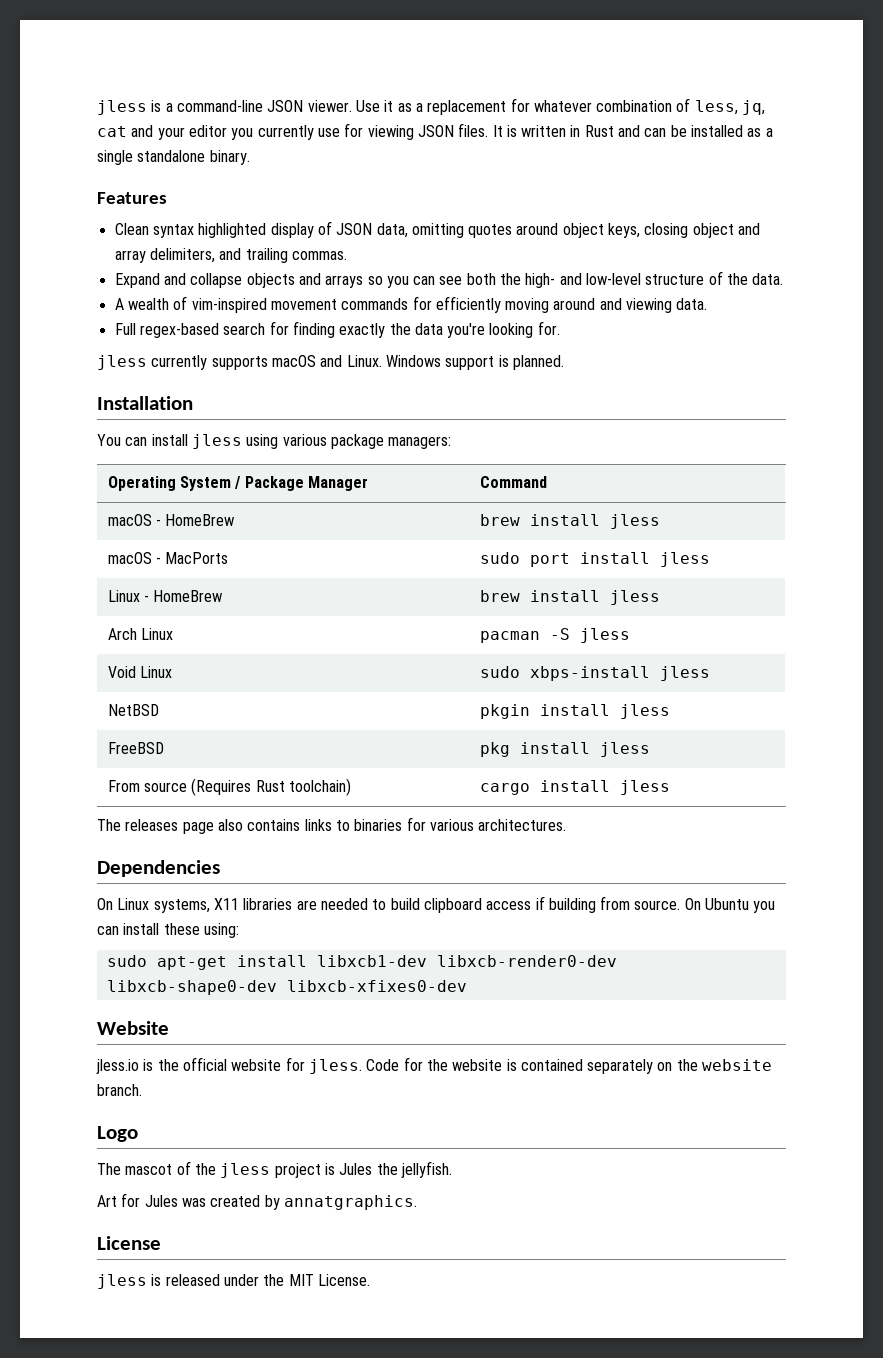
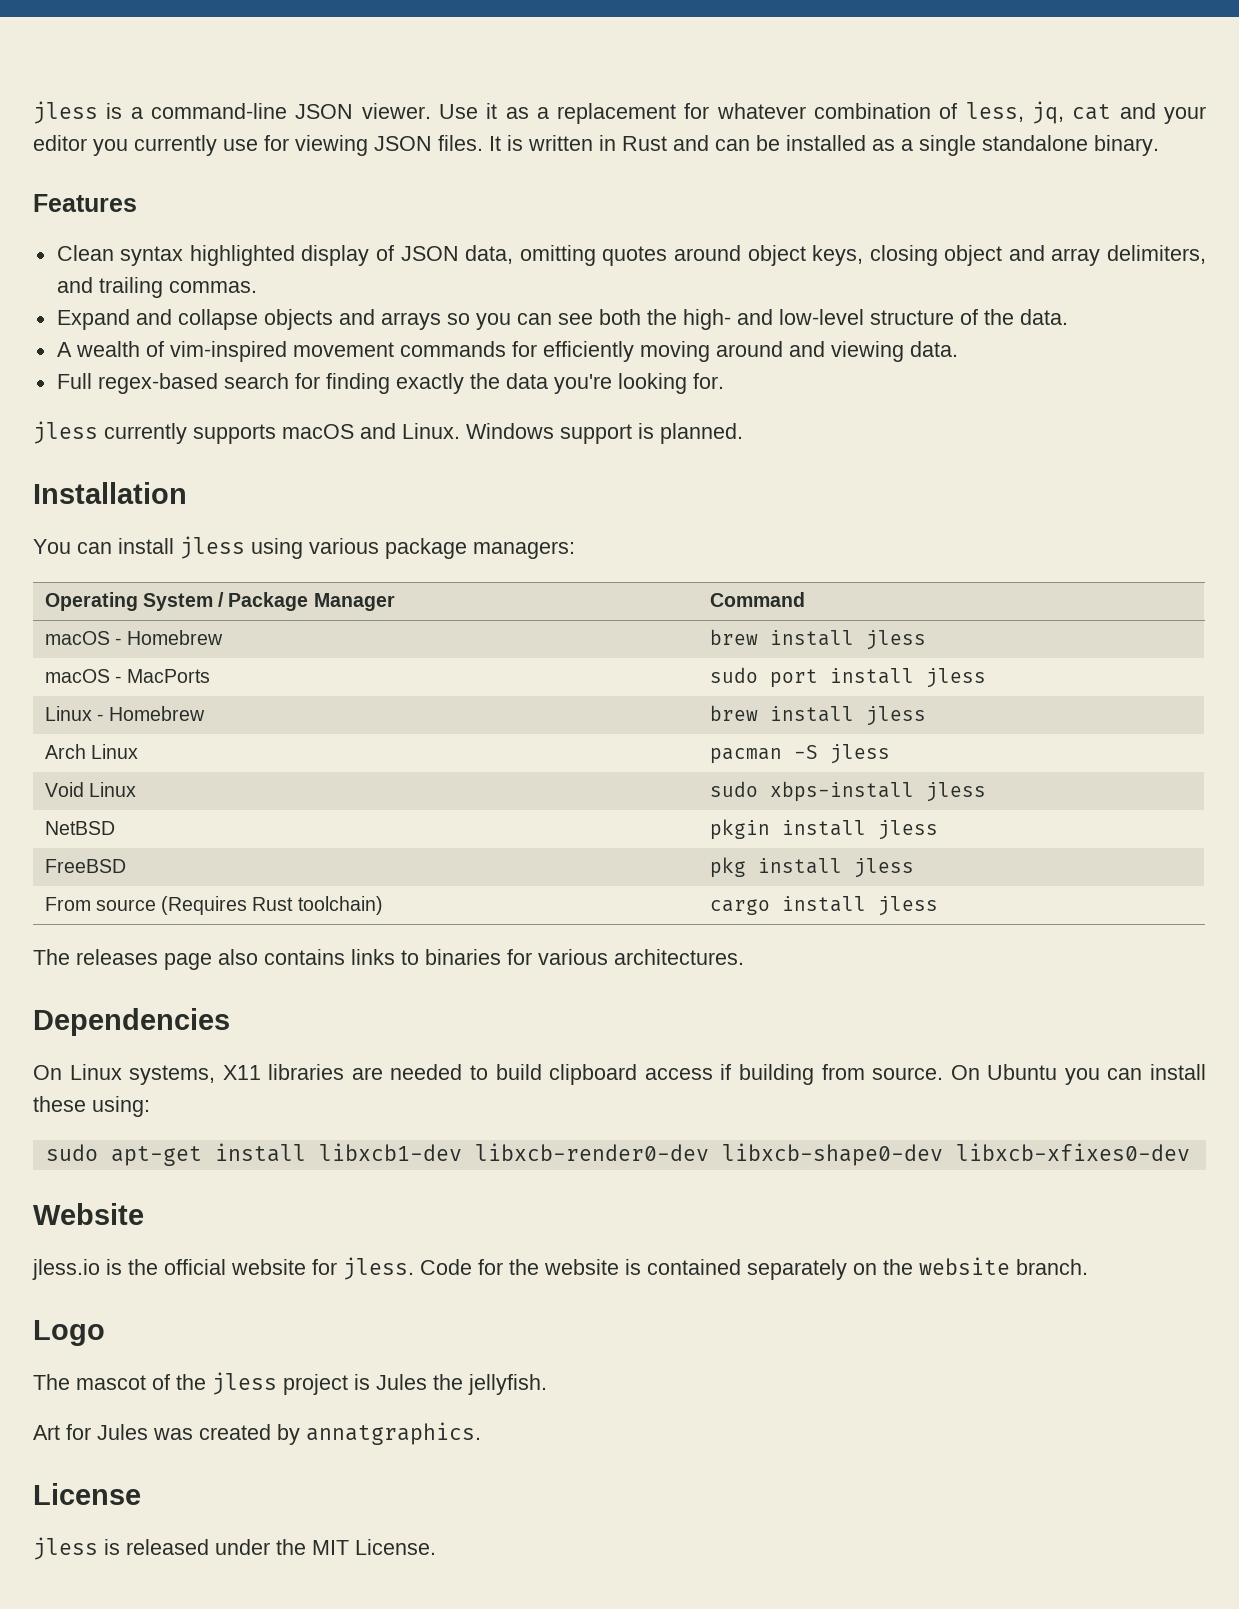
- macOS - HomeBrew | brew install jless
+ macOS - Homebrew | brew install jless
- Linux - HomeBrew | brew install jless
+ Linux - Homebrew | brew install jless

